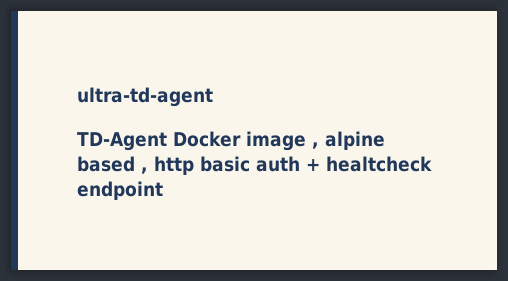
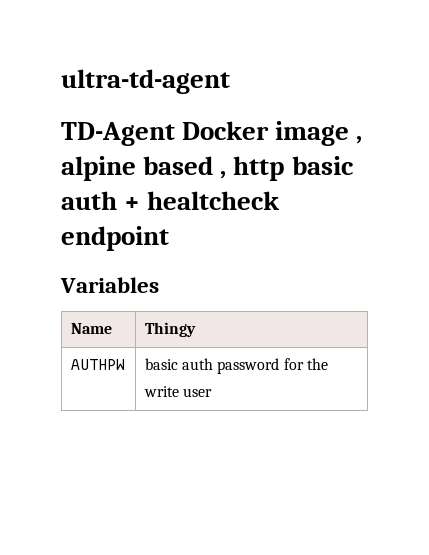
+ Variables
+ Name | Thingy
+ AUTHPW | basic auth password for the write user

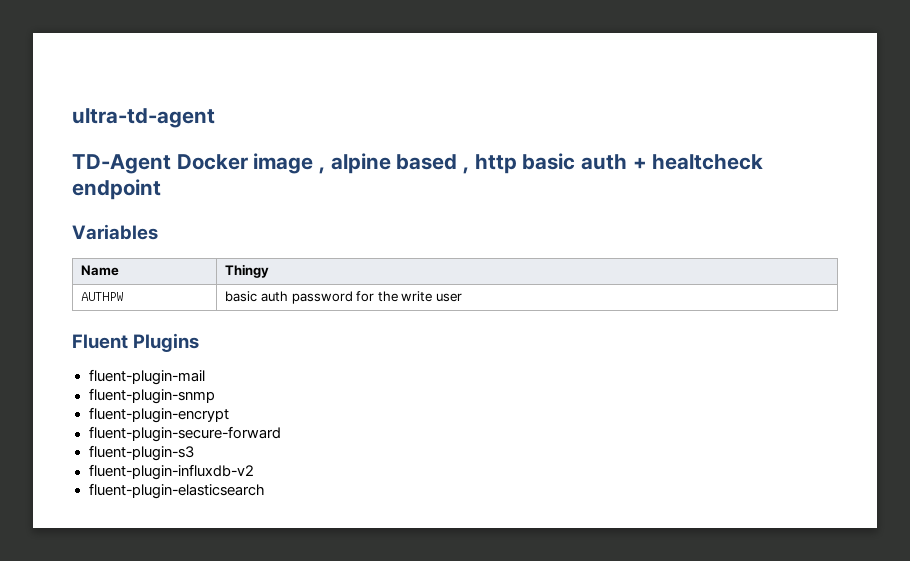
+ Fluent Plugins
+ fluent-plugin-mail
+ fluent-plugin-snmp
+ fluent-plugin-encrypt
+ fluent-plugin-secure-forward
+ fluent-plugin-s3
+ fluent-plugin-influxdb-v2
+ fluent-plugin-elasticsearch

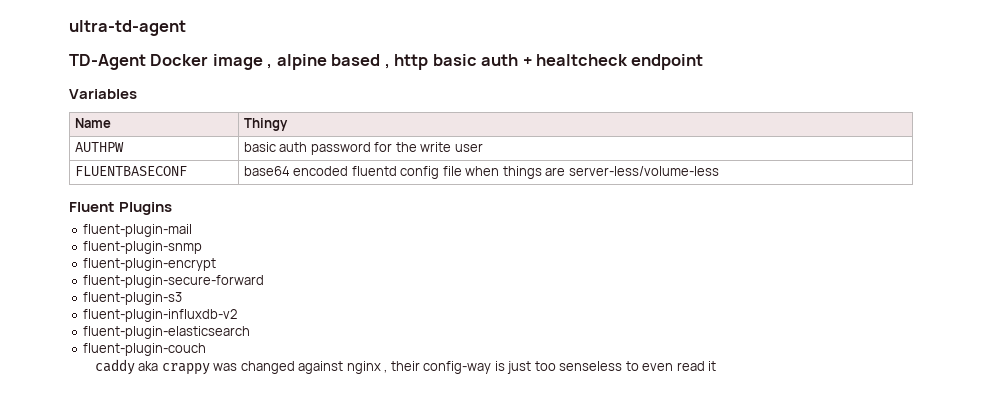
+ FLUENTBASECONF | base64 encoded fluentd config file when things are server-less/volume-less
+ fluent-plugin-couch
+ caddy aka crappy was changed against nginx , their config-way is just too senseless to even read it

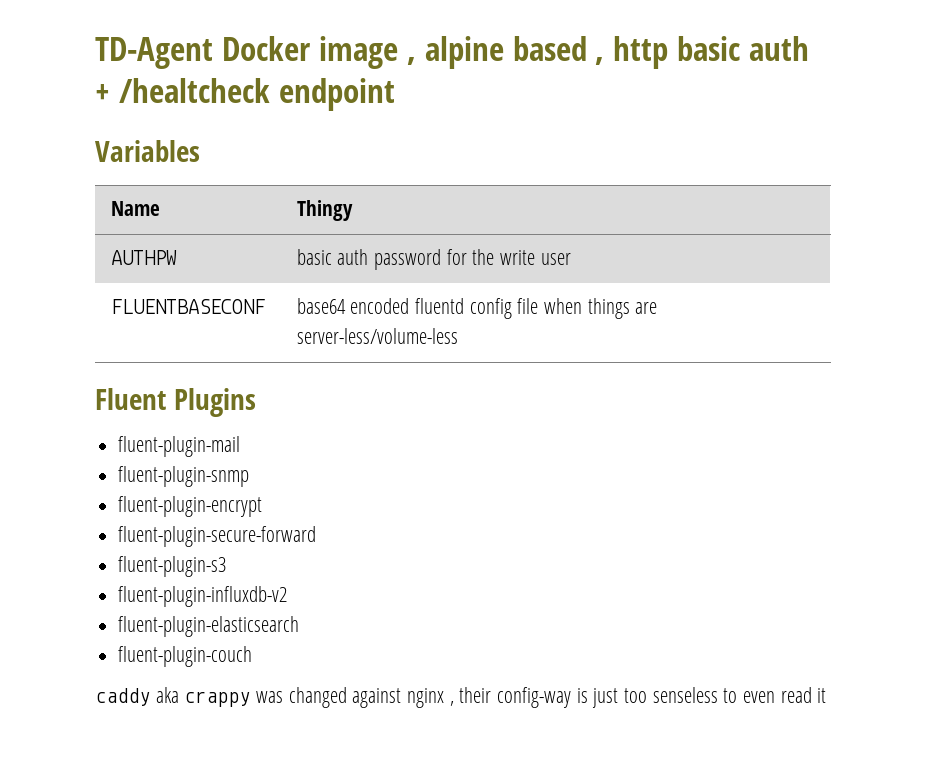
- ultra-td-agent
- TD-Agent Docker image , alpine based , http basic auth + healtcheck endpoint
+ TD-Agent Docker image , alpine based , http basic auth + /healtcheck endpoint

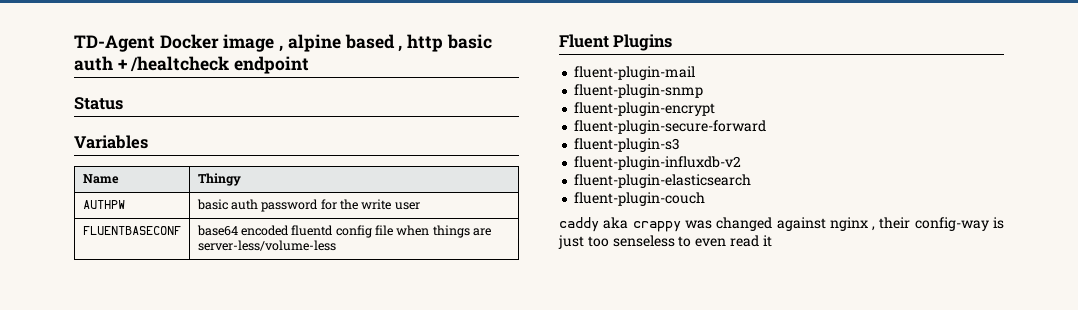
+ Status

